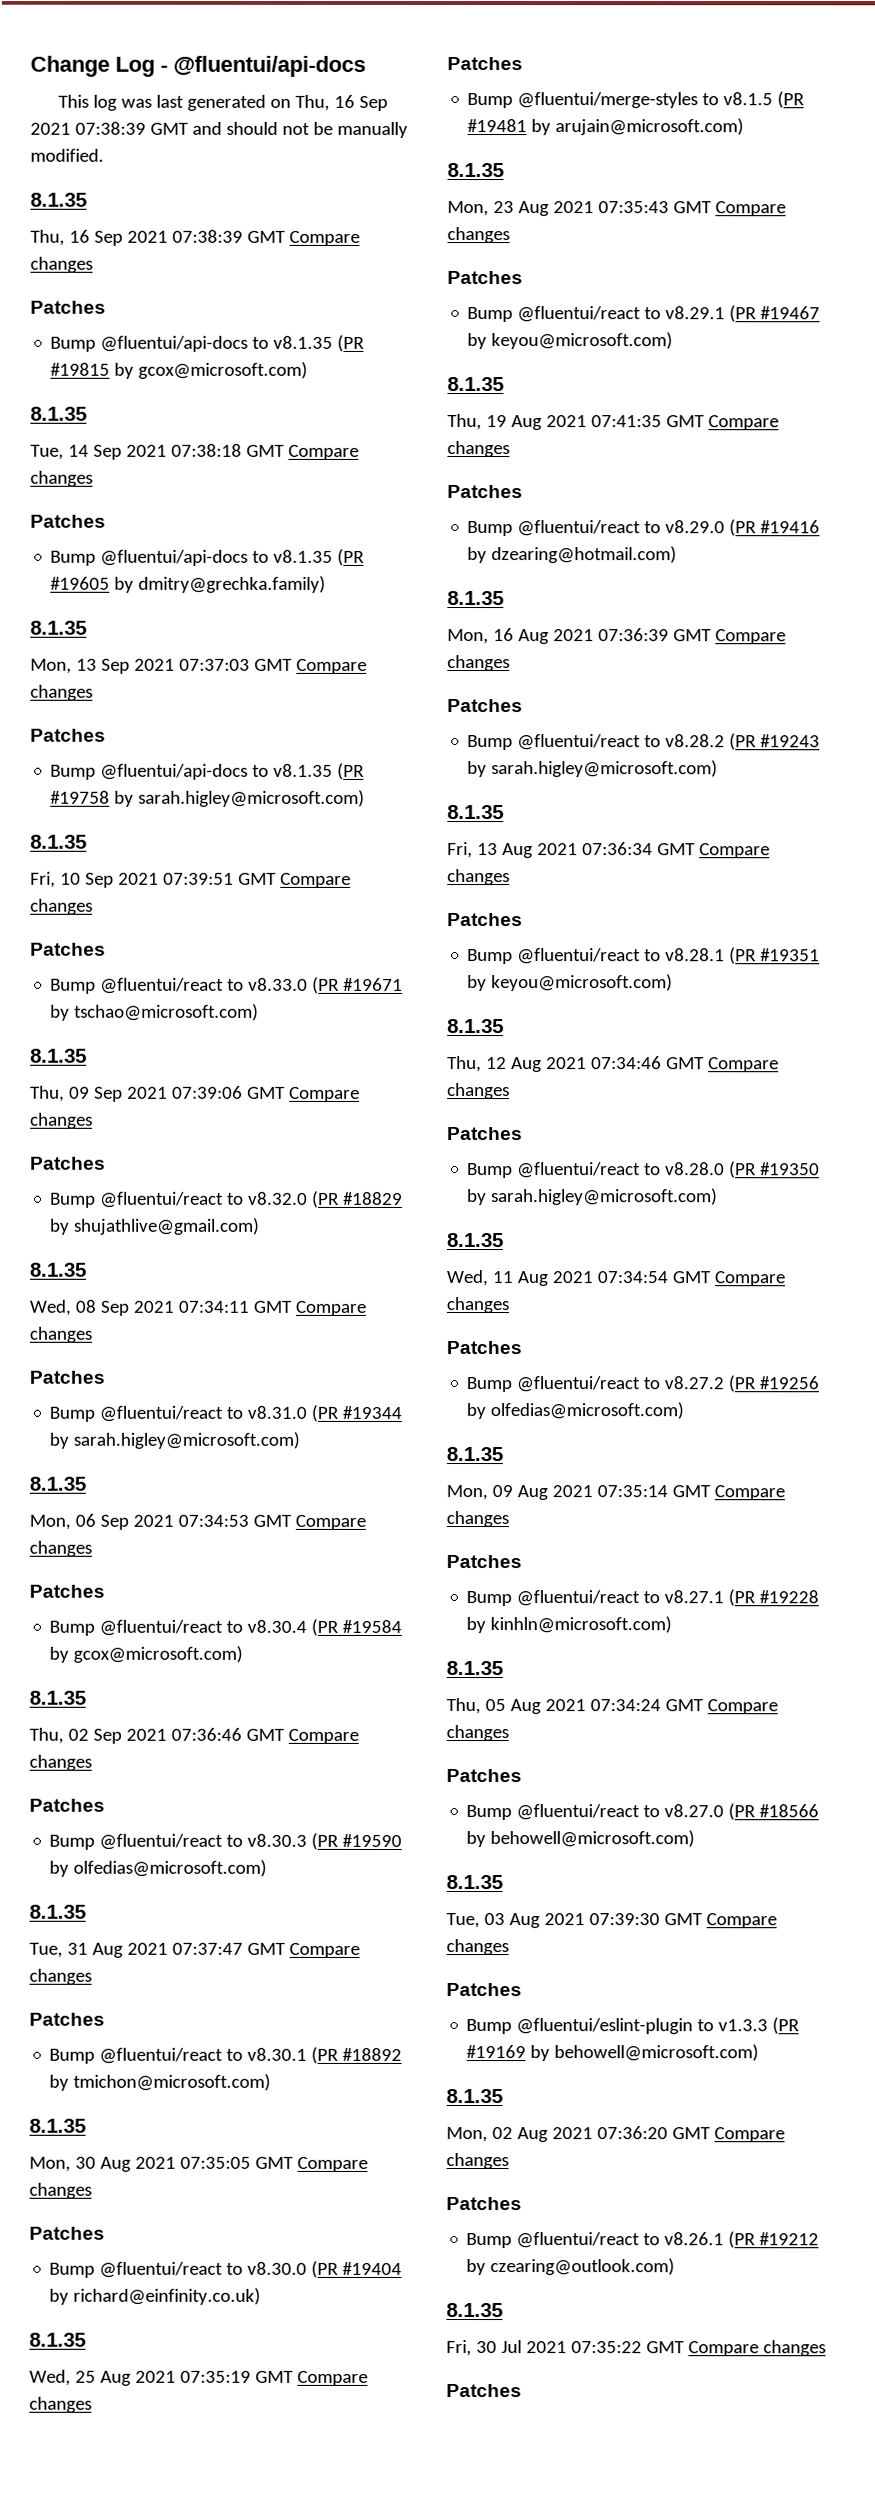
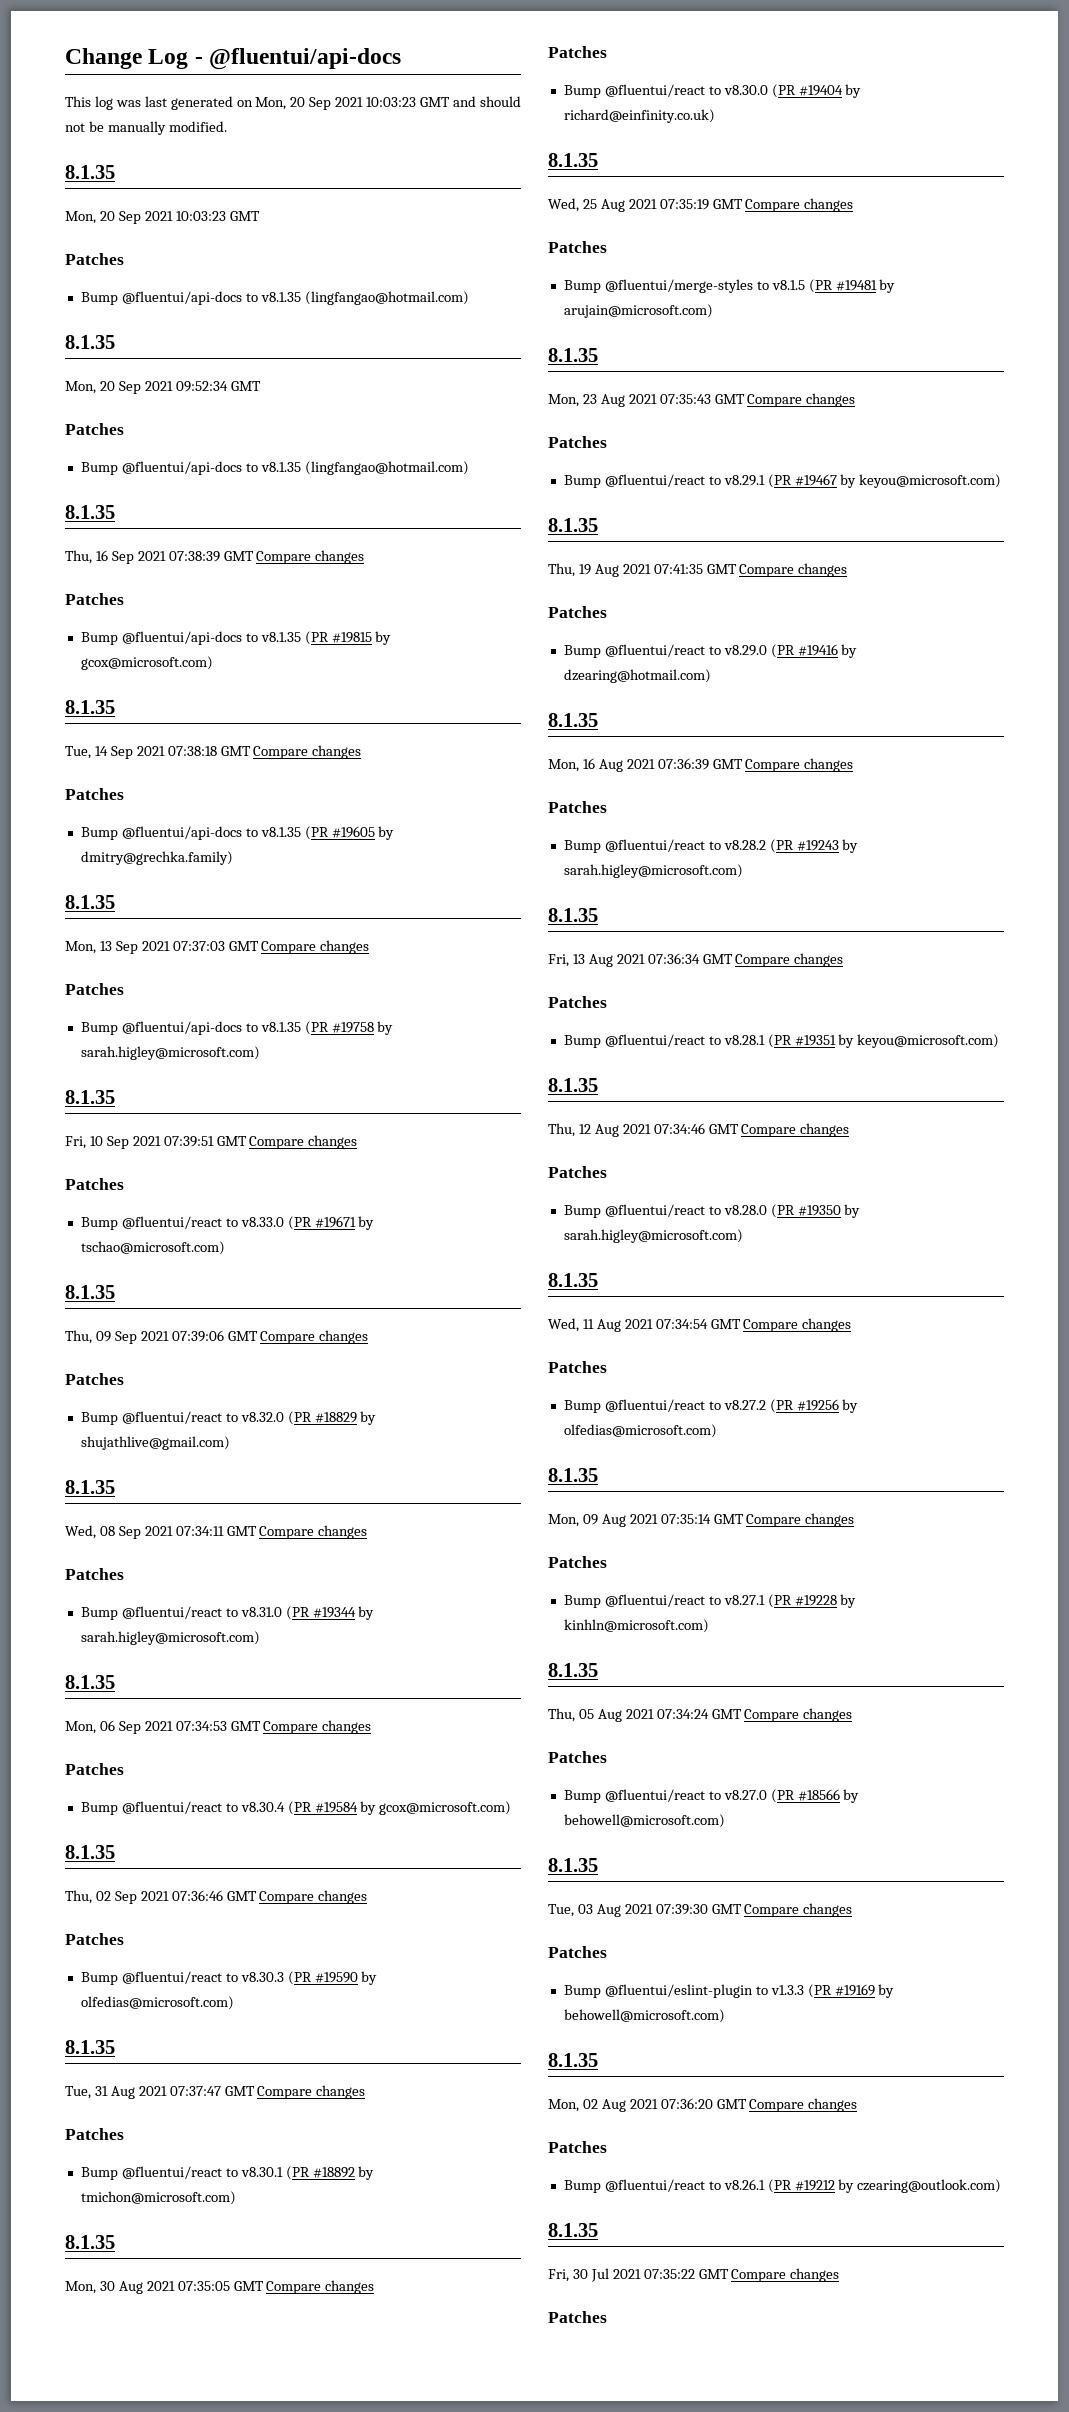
- This log was last generated on Thu, 16 Sep 2021 07:38:39 GMT and should not be manually modified.
+ This log was last generated on Mon, 20 Sep 2021 10:03:23 GMT and should not be manually modified.
+ 8.1.35
+ Mon, 20 Sep 2021 10:03:23 GMT
+ Patches
+ Bump @fluentui/api-docs to v8.1.35 (lingfangao@hotmail.com)
+ 8.1.35
+ Mon, 20 Sep 2021 09:52:34 GMT
+ Patches
+ Bump @fluentui/api-docs to v8.1.35 (lingfangao@hotmail.com)

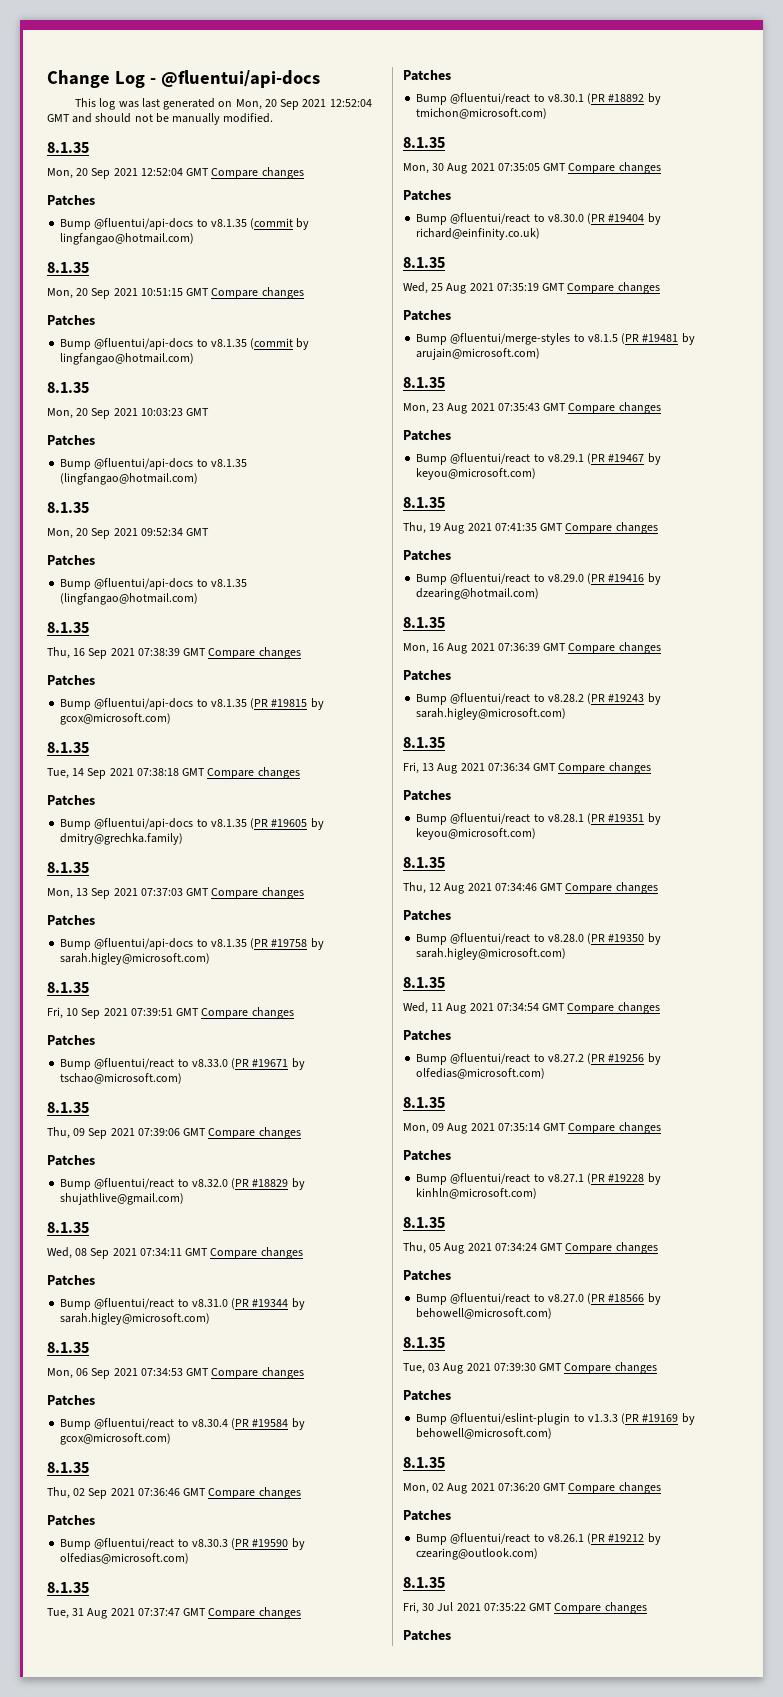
- This log was last generated on Mon, 20 Sep 2021 10:03:23 GMT and should not be manually modified.
+ This log was last generated on Mon, 20 Sep 2021 12:52:04 GMT and should not be manually modified.
+ Mon, 20 Sep 2021 12:52:04 GMT Compare changes
+ Patches
+ Bump @fluentui/api-docs to v8.1.35 (commit by lingfangao@hotmail.com)
+ 8.1.35
+ Mon, 20 Sep 2021 10:51:15 GMT Compare changes
+ Patches
+ Bump @fluentui/api-docs to v8.1.35 (commit by lingfangao@hotmail.com)
+ 8.1.35

